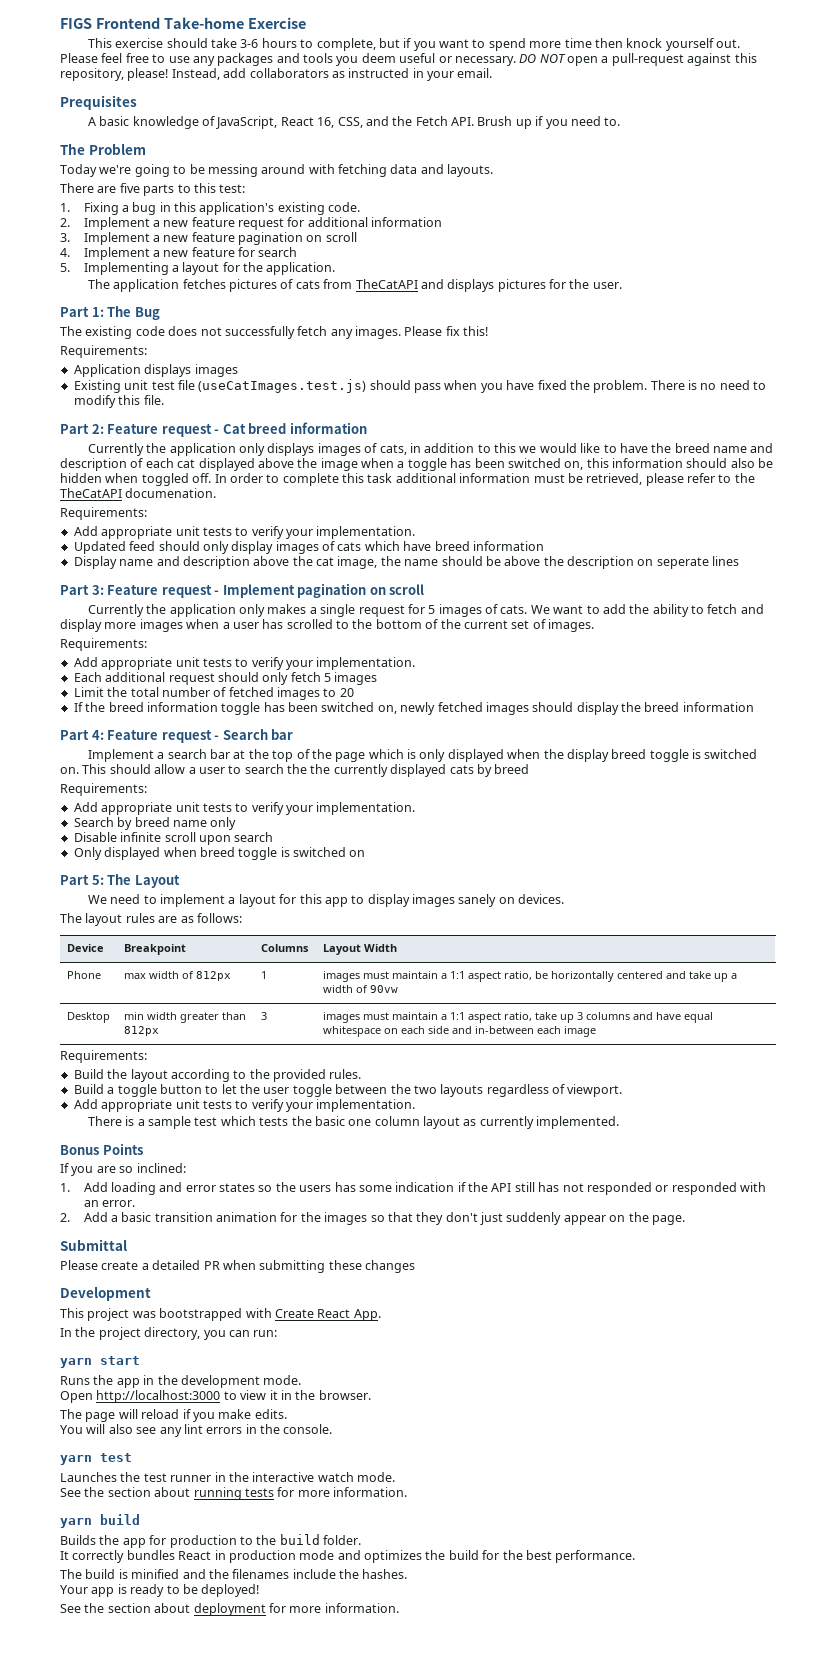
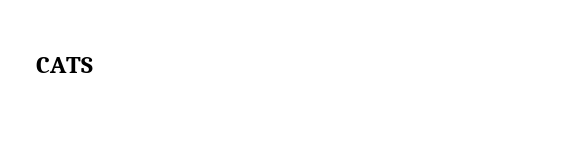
- FIGS Frontend Take-home Exercise
- This exercise should take 3-6 hours to complete, but if you want to spend more time then knock yourself out. Please feel free to use any packages and tools you deem useful or necessary. DO NOT open a pull-request against this repository, please! Instead, add collaborators as instructed in your email.
- Prequisites
- A basic knowledge of JavaScript, React 16, CSS, and the Fetch API. Brush up if you need to.
- The Problem
- Today we're going to be messing around with fetching data and layouts.
- There are five parts to this test:
- 1. Fixing a bug in this application's existing code.
- 2. Implement a new feature request for additional information
- 3. Implement a new feature pagination on scroll
- 4. Implement a new feature for search
- 5. Implementing a layout for the application.
- The application fetches pictures of cats from TheCatAPI and displays pictures for the user.
- Part 1: The Bug
- The existing code does not successfully fetch any images. Please fix this!
- Requirements:
- Application displays images
- Existing unit test file (useCatImages.test.js) should pass when you have fixed the problem. There is no need to modify this file.
- Part 2: Feature request - Cat breed information
- Currently the application only displays images of cats, in addition to this we would like to have the breed name and description of each cat displayed above the image when a toggle has been switched on, this information should also be hidden when toggled off. In order to complete this task additional information must be retrieved, please refer to the TheCatAPI documenation.
- Requirements:
- Add appropriate unit tests to verify your implementation.
- Updated feed should only display images of cats which have breed information
- Display name and description above the cat image, the name should be above the description on seperate lines
- Part 3: Feature request - Implement pagination on scroll
- Currently the application only makes a single request for 5 images of cats. We want to add the ability to fetch and display more images when a user has scrolled to the bottom of the current set of images.
- Requirements:
- Add appropriate unit tests to verify your implementation.
- Each additional request should only fetch 5 images
- Limit the total number of fetched images to 20
- If the breed information toggle has been switched on, newly fetched images should display the breed information
- Part 4: Feature request - Search bar
- Implement a search bar at the top of the page which is only displayed when the display breed toggle is switched on. This should allow a user to search the the currently displayed cats by breed
- Requirements:
- Add appropriate unit tests to verify your implementation.
- Search by breed name only
- Disable infinite scroll upon search
- Only displayed when breed toggle is switched on
- Part 5: The Layout
- We need to implement a layout for this app to display images sanely on devices.
- The layout rules are as follows:
- Device | Breakpoint | Columns | Layout Width
- Phone | max width of 812px | 1 | images must maintain a 1:1 aspect ratio, be horizontally centered and take up a width of 90vw
- Desktop | min width greater than 812px | 3 | images must maintain a 1:1 aspect ratio, take up 3 columns and have equal whitespace on each side and in-between each image
- Requirements:
- Build the layout according to the provided rules.
- Build a toggle button to let the user toggle between the two layouts regardless of viewport.
- Add appropriate unit tests to verify your implementation.
- There is a sample test which tests the basic one column layout as currently implemented.
- Bonus Points
- If you are so inclined:
- 1. Add loading and error states so the users has some indication if the API still has not responded or responded with an error.
- 2. Add a basic transition animation for the images so that they don't just suddenly appear on the page.
- Submittal
- Please create a detailed PR when submitting these changes
- Development
- This project was bootstrapped with Create React App.
- In the project directory, you can run:
- yarn start
- Runs the app in the development mode.
- Open http://localhost:3000 to view it in the browser.
- The page will reload if you make edits.
- You will also see any lint errors in the console.
- yarn test
- Launches the test runner in the interactive watch mode.
- See the section about running tests for more information.
- yarn build
- Builds the app for production to the build folder.
- It correctly bundles React in production mode and optimizes the build for the best performance.
- The build is minified and the filenames include the hashes.
- Your app is ready to be deployed!
- See the section about deployment for more information.
+ CATS

